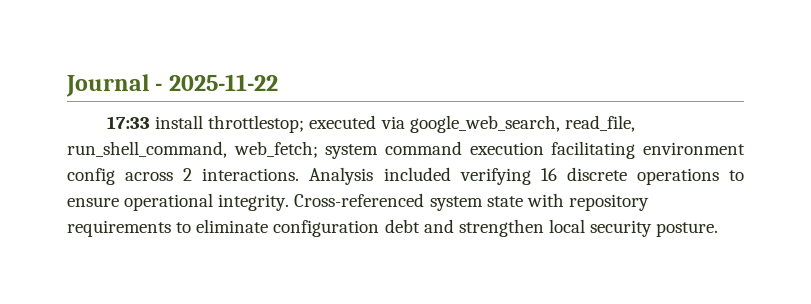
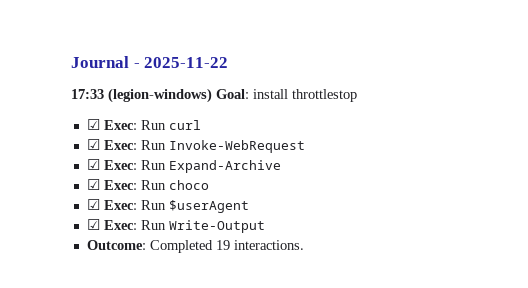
- 17:33 install throttlestop; executed via google_web_search, read_file, run_shell_command, web_fetch; system command execution facilitating environment config across 2 interactions. Analysis included verifying 16 discrete operations to ensure operational integrity. Cross-referenced system state with repository requirements to eliminate configuration debt and strengthen local security posture.
+ 17:33 (legion-windows) Goal: install throttlestop
+ ☑ Exec: Run curl
+ ☑ Exec: Run Invoke-WebRequest
+ ☑ Exec: Run Expand-Archive
+ ☑ Exec: Run choco
+ ☑ Exec: Run $userAgent
+ ☑ Exec: Run Write-Output
+ Outcome: Completed 19 interactions.

